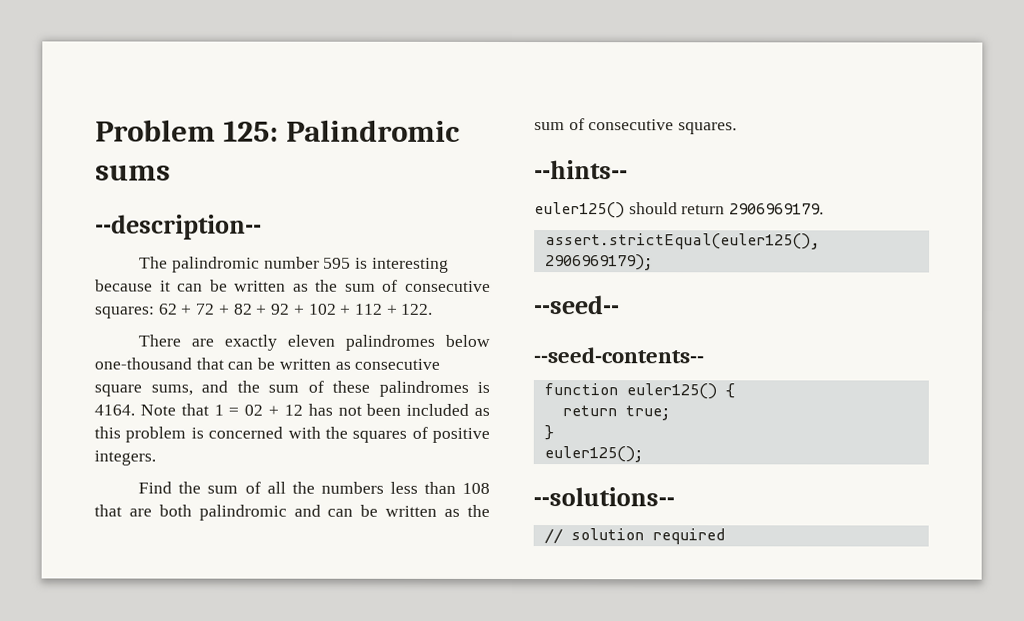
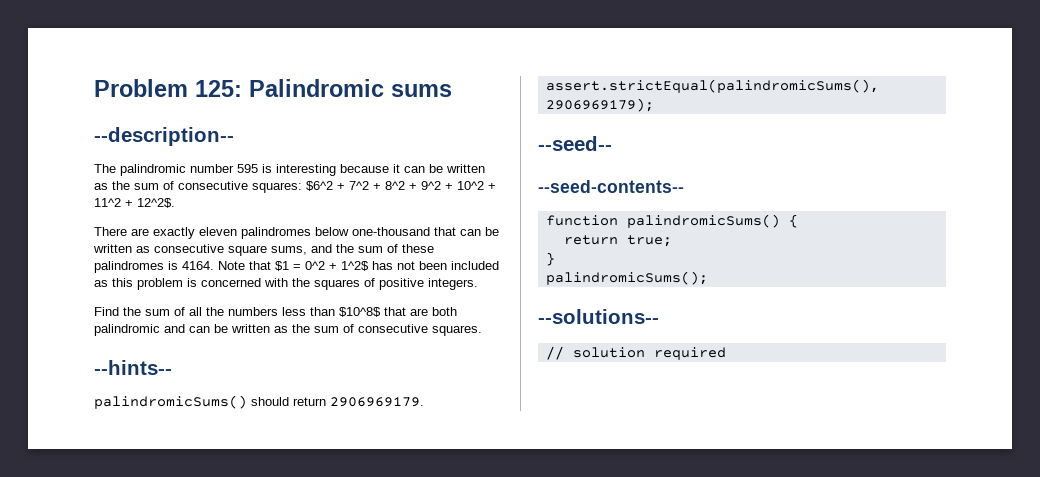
- The palindromic number 595 is interesting because it can be written as the sum of consecutive squares: 62 + 72 + 82 + 92 + 102 + 112 + 122.
+ The palindromic number 595 is interesting because it can be written as the sum of consecutive squares: $6^2 + 7^2 + 8^2 + 9^2 + 10^2 + 11^2 + 12^2$.
- Note that 1 = 02 + 12 has not been included as this problem is concerned with the squares of positive integers.
+ Note that $1 = 0^2 + 1^2$ has not been included as this problem is concerned with the squares of positive integers.
- Find the sum of all the numbers less than 108 that are both palindromic and can be written as the sum of consecutive squares.
+ Find the sum of all the numbers less than $10^8$ that are both palindromic and can be written as the sum of consecutive squares.
- euler125() should return 2906969179.
+ palindromicSums() should return 2906969179.
- assert.strictEqual(euler125(), 2906969179);
+ assert.strictEqual(palindromicSums(), 2906969179);
- function euler125() {
+ function palindromicSums() {
- euler125();
+ palindromicSums();

